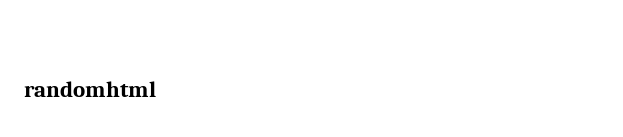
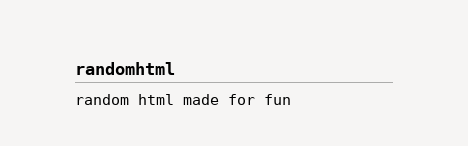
+ random html made for fun

